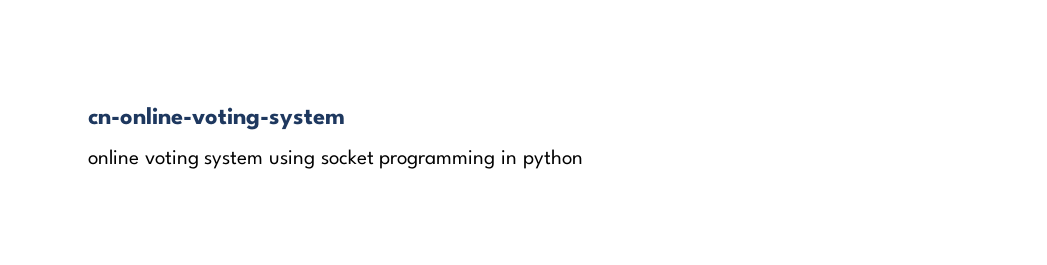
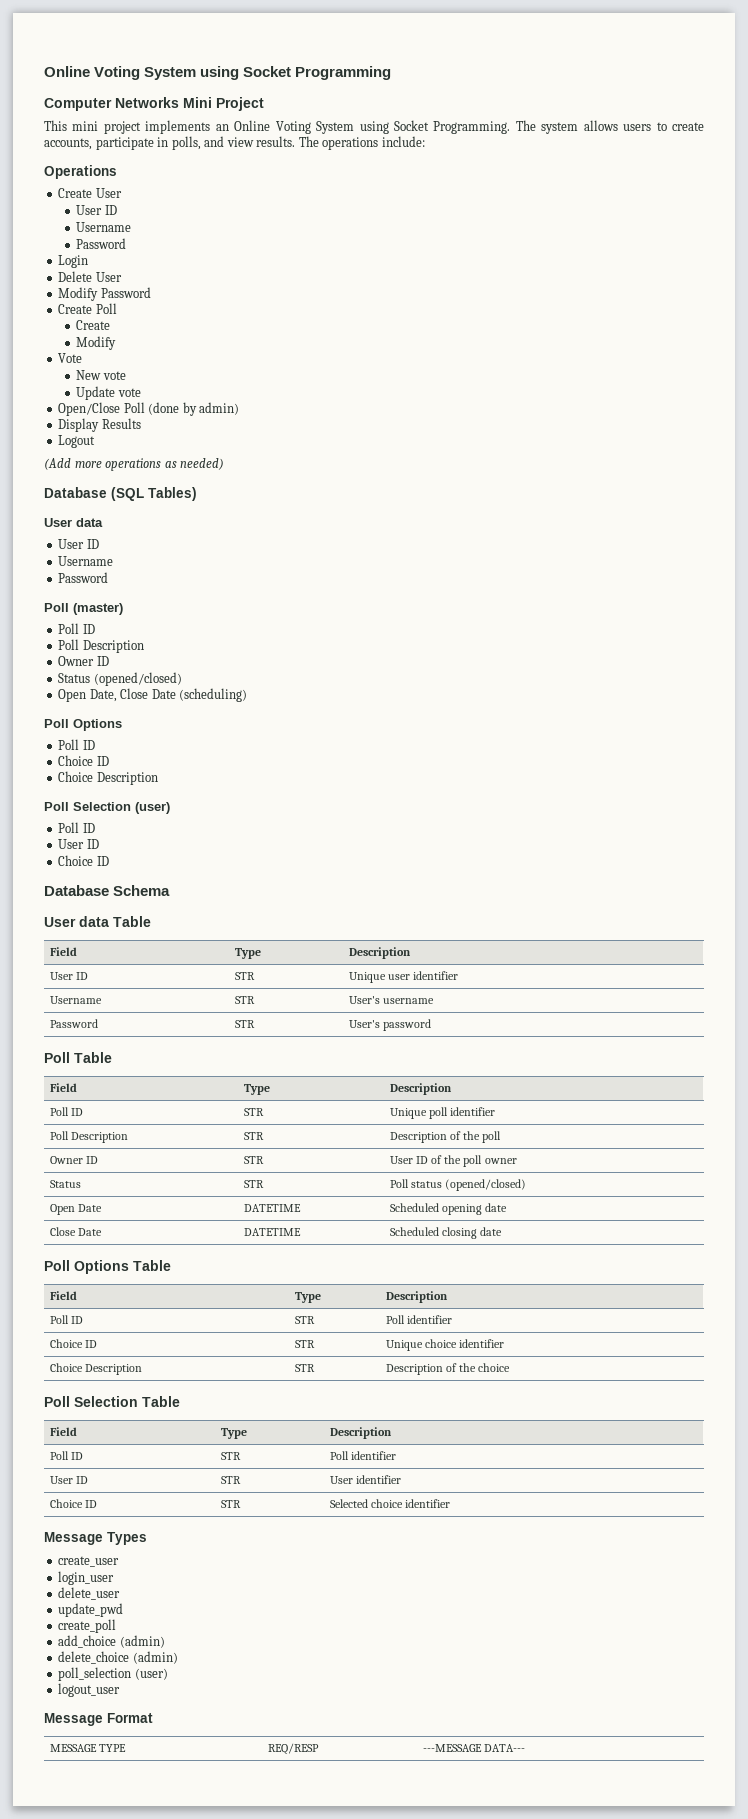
- cn-online-voting-system
- online voting system using socket programming in python
+ Online Voting System using Socket Programming
+ Computer Networks Mini Project
+ This mini project implements an Online Voting System using Socket Programming. The system allows users to create accounts, participate in polls, and view results. The operations include:
+ Operations
+ Create User
+ User ID
+ Username
+ Password
+ Login
+ Delete User
+ Modify Password
+ Create Poll
+ Create
+ Modify
+ Vote
+ New vote
+ Update vote
+ Open/Close Poll (done by admin)
+ Display Results
+ Logout
+ (Add more operations as needed)
+ Database (SQL Tables)
+ User data
+ User ID
+ Username
+ Password
+ Poll (master)
+ Poll ID
+ Poll Description
+ Owner ID
+ Status (opened/closed)
+ Open Date, Close Date (scheduling)
+ Poll Options
+ Poll ID
+ Choice ID
+ Choice Description
+ Poll Selection (user)
+ Poll ID
+ User ID
+ Choice ID
+ Database Schema
+ User data Table
+ Field | Type | Description
+ User ID | STR | Unique user identifier
+ Username | STR | User's username
+ Password | STR | User's password
+ Poll Table
+ Field | Type | Description
+ Poll ID | STR | Unique poll identifier
+ Poll Description | STR | Description of the poll
+ Owner ID | STR | User ID of the poll owner
+ Status | STR | Poll status (opened/closed)
+ Open Date | DATETIME | Scheduled opening date
+ Close Date | DATETIME | Scheduled closing date
+ Poll Options Table
+ Field | Type | Description
+ Poll ID | STR | Poll identifier
+ Choice ID | STR | Unique choice identifier
+ Choice Description | STR | Description of the choice
+ Poll Selection Table
+ Field | Type | Description
+ Poll ID | STR | Poll identifier
+ User ID | STR | User identifier
+ Choice ID | STR | Selected choice identifier
+ Message Types
+ create_user
+ login_user
+ delete_user
+ update_pwd
+ create_poll
+ add_choice (admin)
+ delete_choice (admin)
+ poll_selection (user)
+ logout_user
+ Message Format
+ MESSAGE TYPE | REQ/RESP | ---MESSAGE DATA---

